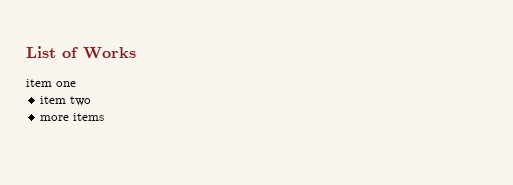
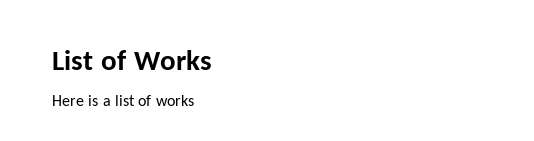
- item one
- item two
- more items
+ Here is a list of works

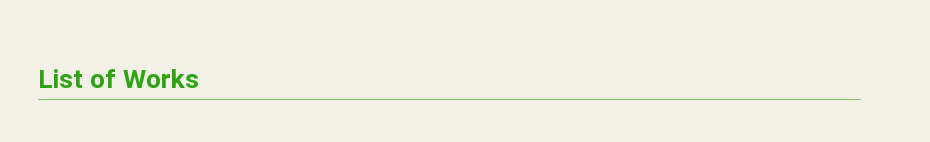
- Here is a list of works

